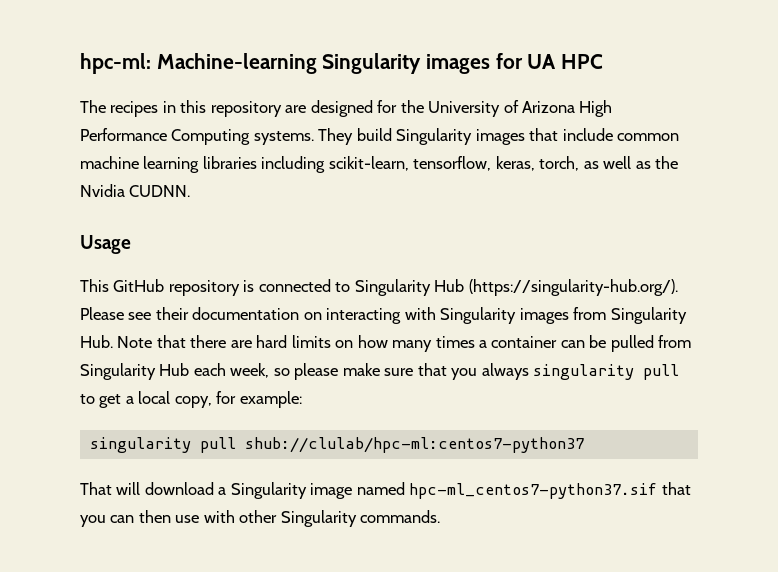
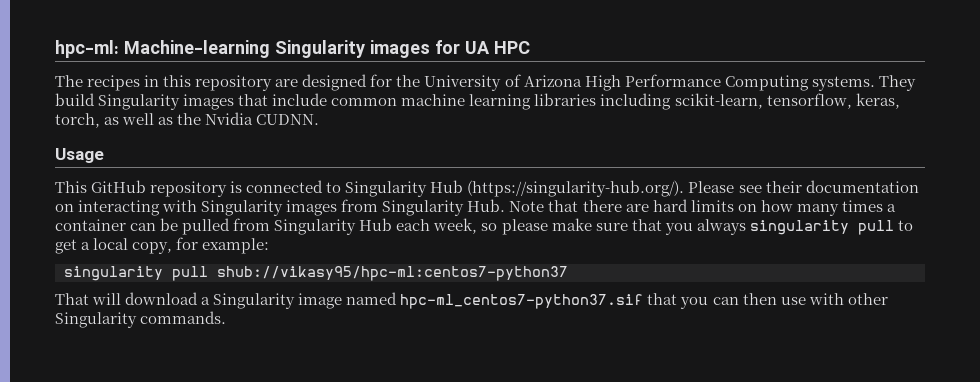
- singularity pull shub://clulab/hpc-ml:centos7-python37
+ singularity pull shub://vikasy95/hpc-ml:centos7-python37

